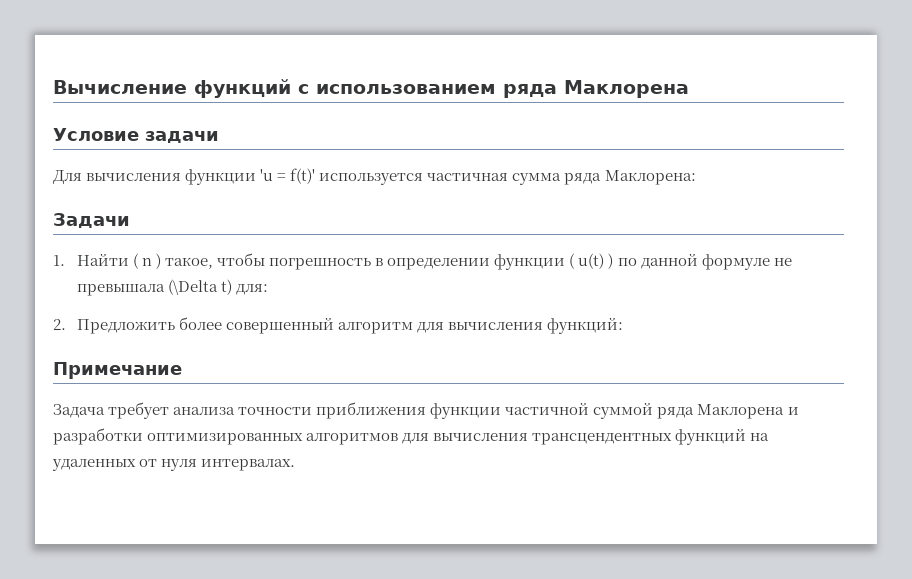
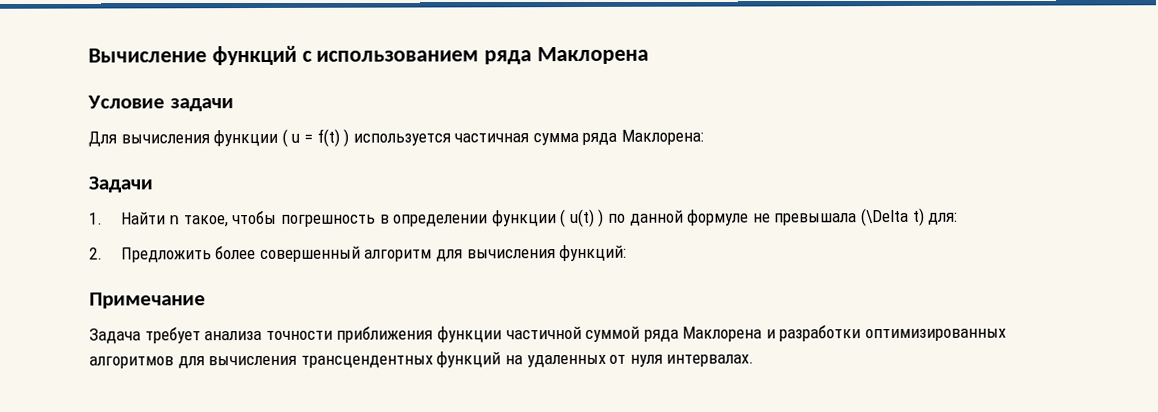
- Для вычисления функции 'u = f(t)' используется частичная сумма ряда Маклорена:
+ Для вычисления функции ( u = f(t) ) используется частичная сумма ряда Маклорена:
- 1. Найти ( n ) такое, чтобы погрешность в определении функции ( u(t) ) по данной формуле не превышала (\Delta t) для:
+ 1. Найти n такое, чтобы погрешность в определении функции ( u(t) ) по данной формуле не превышала (\Delta t) для:

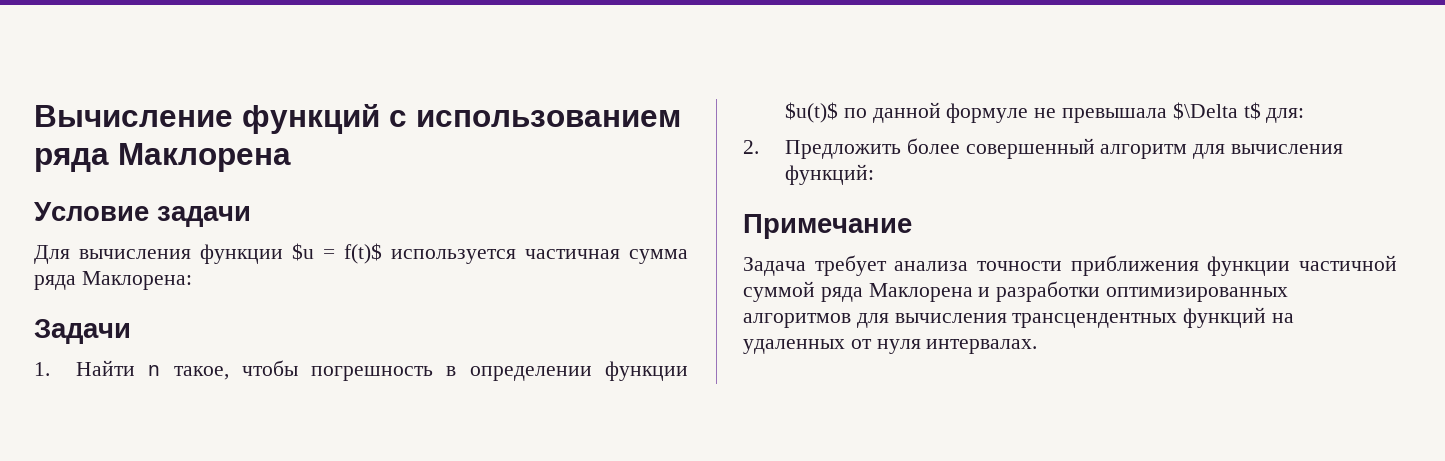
- Для вычисления функции ( u = f(t) ) используется частичная сумма ряда Маклорена:
+ Для вычисления функции $u = f(t)$ используется частичная сумма ряда Маклорена:
- 1. Найти n такое, чтобы погрешность в определении функции ( u(t) ) по данной формуле не превышала (\Delta t) для:
+ 1. Найти n такое, чтобы погрешность в определении функции $u(t)$ по данной формуле не превышала $\Delta t$ для:

